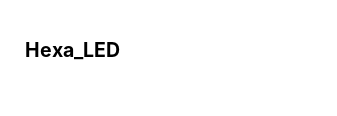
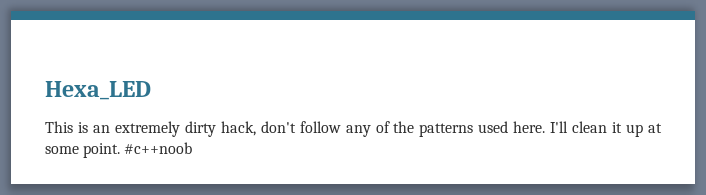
+ This is an extremely dirty hack, don't follow any of the patterns used here. I'll clean it up at some point. #c++noob

